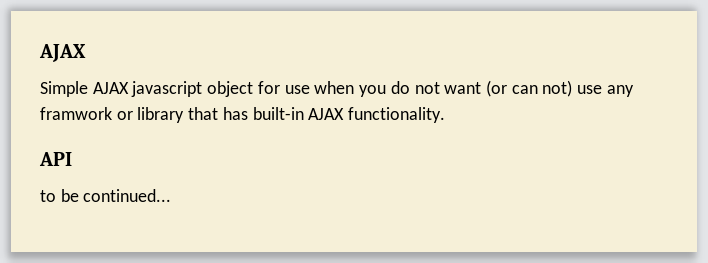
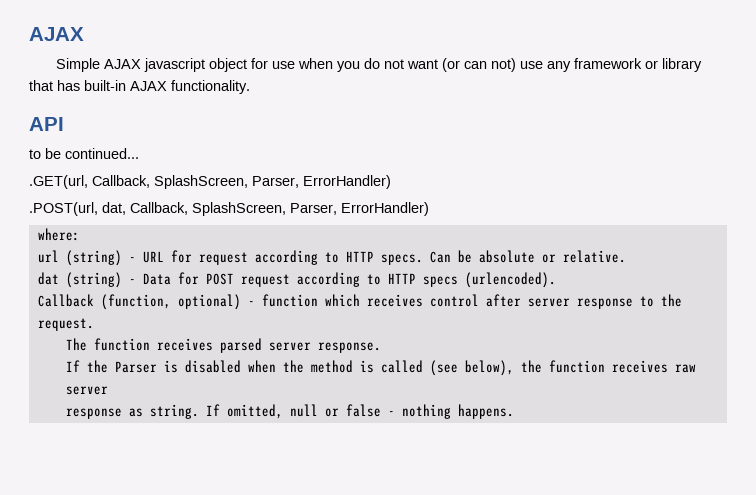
- Simple AJAX javascript object for use when you do not want (or can not) use any framwork or library that has built-in AJAX functionality.
+ Simple AJAX javascript object for use when you do not want (or can not) use any framework or library that has built-in AJAX functionality.
+ .GET(url, Callback, SplashScreen, Parser, ErrorHandler)
+ .POST(url, dat, Callback, SplashScreen, Parser, ErrorHandler)
+ where:
+ url (string) - URL for request according to HTTP specs. Can be absolute or relative.
+ dat (string) - Data for POST request according to HTTP specs (urlencoded).
+ Callback (function, optional) - function which receives control after server response to the request.
+ The function receives parsed server response.
+ If the Parser is disabled when the method is called (see below), the function receives raw server
+ response as string. If omitted, null or false - nothing happens.

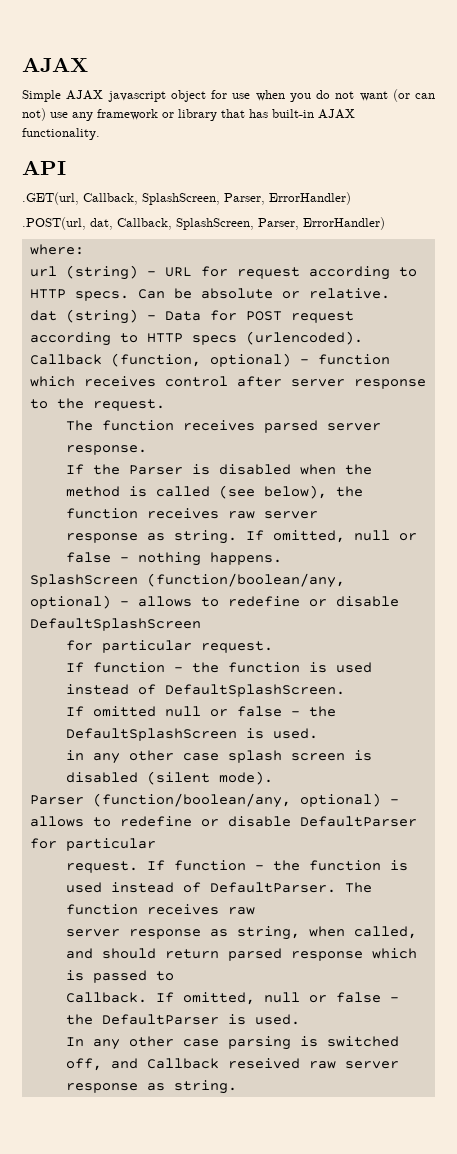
- to be continued...
+ SplashScreen (function/boolean/any, optional) - allows to redefine or disable DefaultSplashScreen
+ for particular request.
+ If function - the function is used instead of DefaultSplashScreen.
+ If omitted null or false - the DefaultSplashScreen is used.
+ in any other case splash screen is disabled (silent mode).
+ Parser (function/boolean/any, optional) - allows to redefine or disable DefaultParser for particular
+ request. If function - the function is used instead of DefaultParser. The function receives raw
+ server response as string, when called, and should return parsed response which is passed to
+ Callback. If omitted, null or false - the DefaultParser is used.
+ In any other case parsing is switched off, and Callback reseived raw server response as string.

